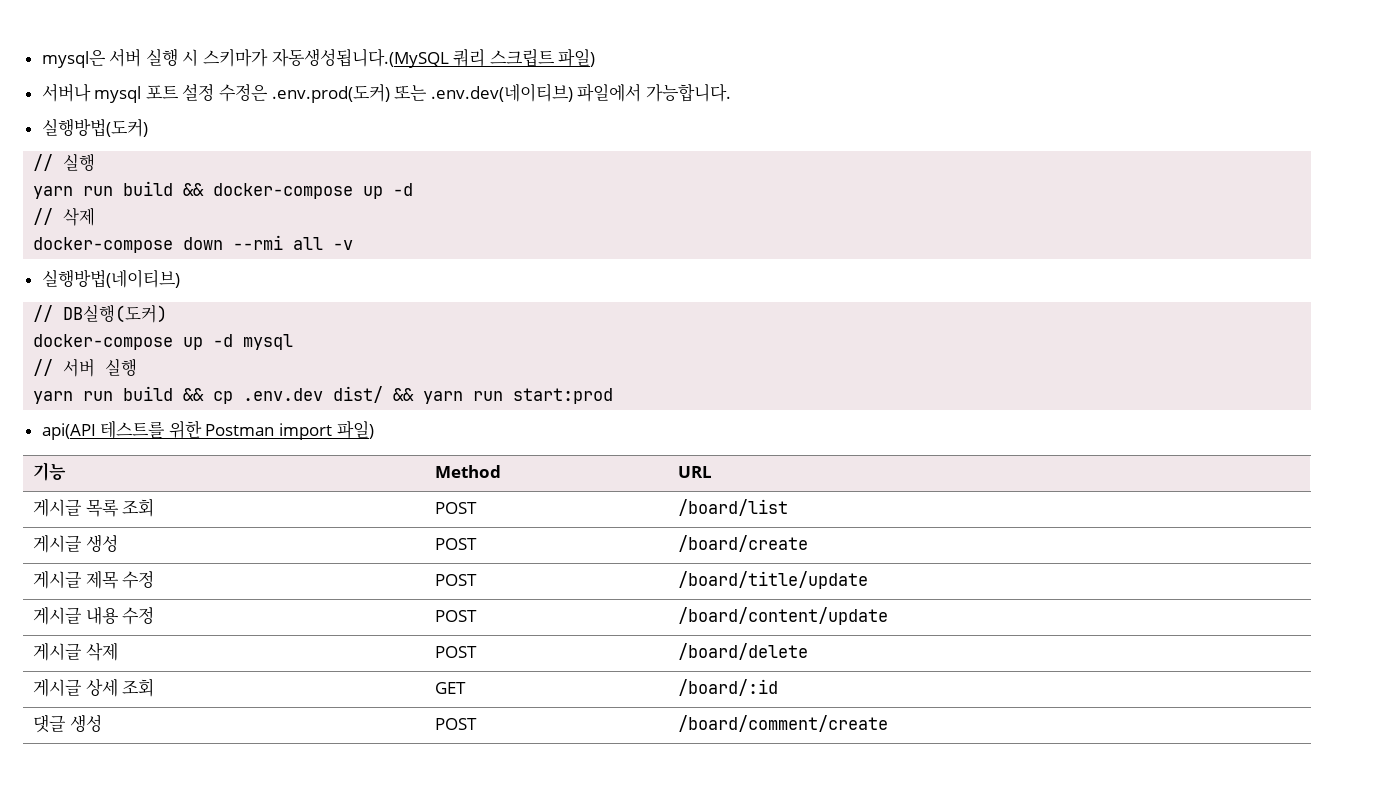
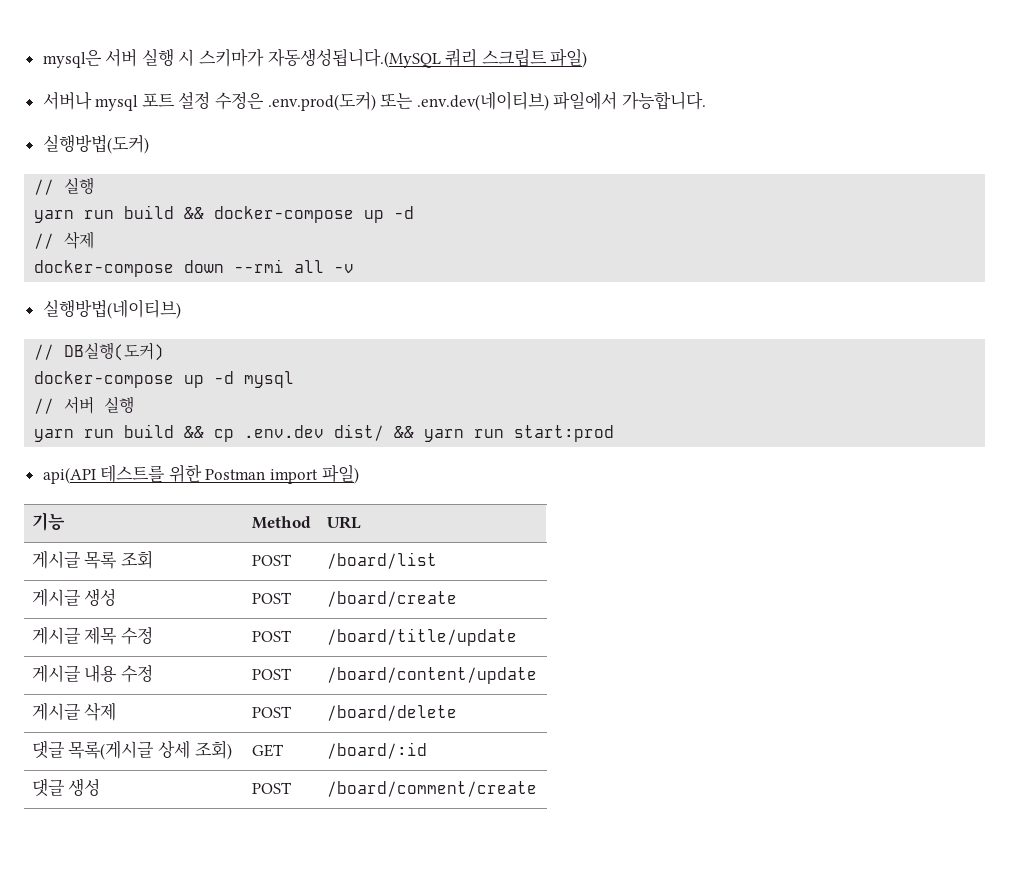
- 게시글 상세 조회 | GET | /board/:id
+ 댓글 목록(게시글 상세 조회) | GET | /board/:id

